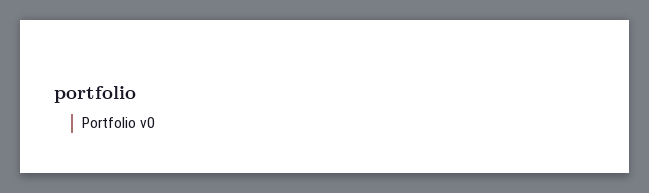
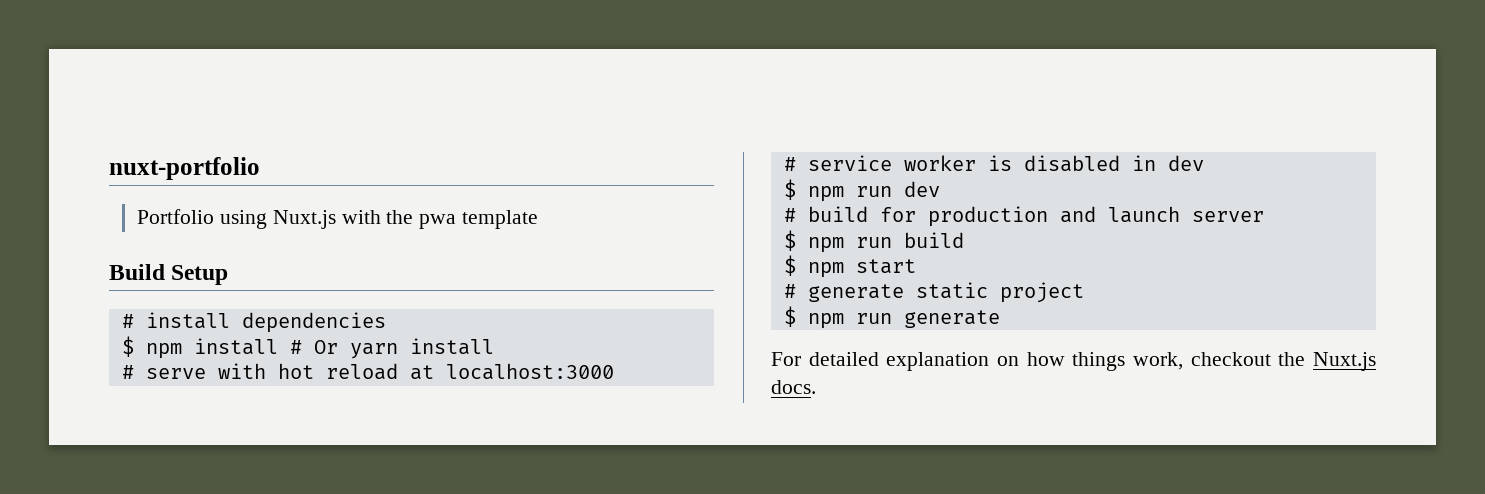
- portfolio
+ nuxt-portfolio
- Portfolio v0
+ Portfolio using Nuxt.js with the pwa template
+ Build Setup
+ # install dependencies
+ $ npm install # Or yarn install
+ # serve with hot reload at localhost:3000
+ # service worker is disabled in dev
+ $ npm run dev
+ # build for production and launch server
+ $ npm run build
+ $ npm start
+ # generate static project
+ $ npm run generate
+ For detailed explanation on how things work, checkout the Nuxt.js docs.

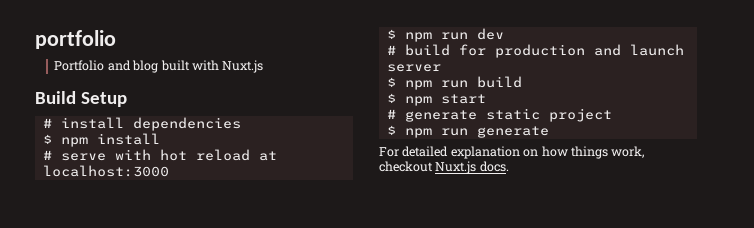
- nuxt-portfolio
+ portfolio
- Portfolio using Nuxt.js with the pwa template
+ Portfolio and blog built with Nuxt.js
- $ npm install # Or yarn install
+ $ npm install
- # service worker is disabled in dev
- For detailed explanation on how things work, checkout the Nuxt.js docs.
+ For detailed explanation on how things work, checkout Nuxt.js docs.

